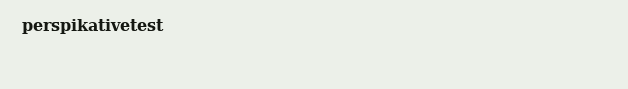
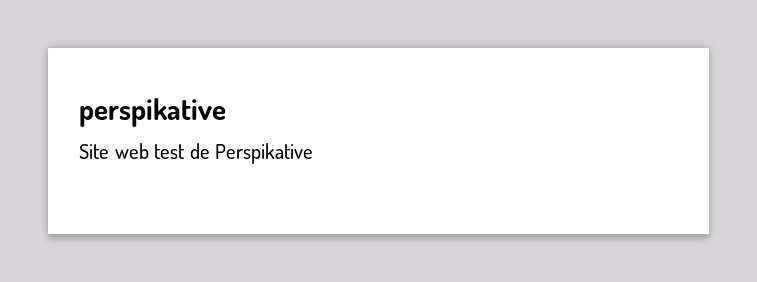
- perspikativetest
+ perspikative
+ Site web test de Perspikative

